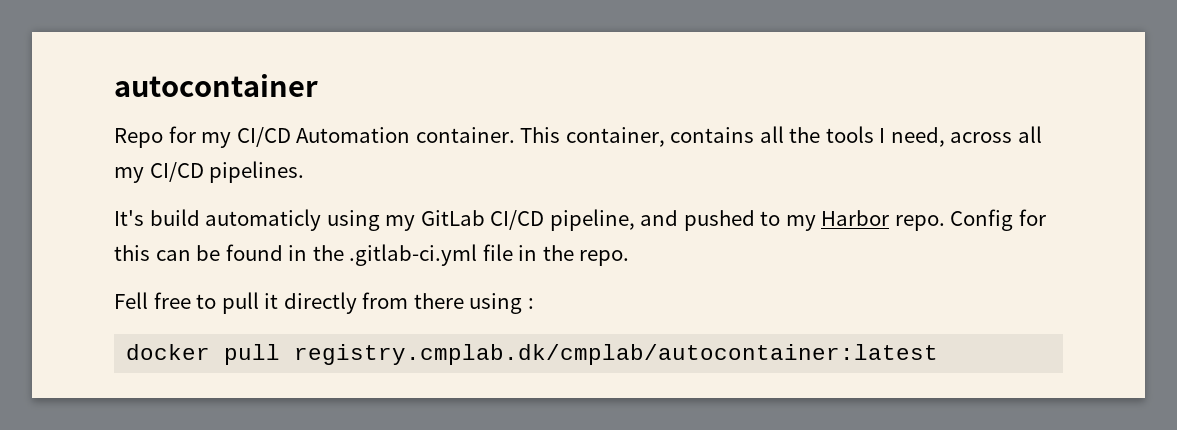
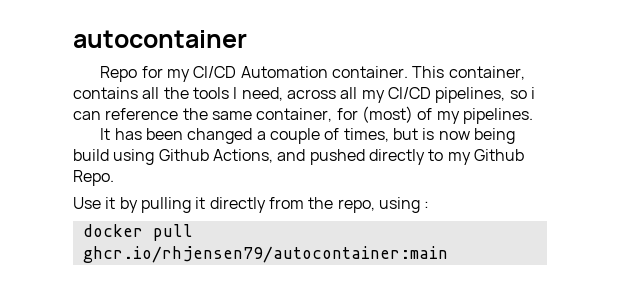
- This container, contains all the tools I need, across all my CI/CD pipelines.
- It's build automaticly using my GitLab CI/CD pipeline, and pushed to my Harbor repo. Config for this can be found in the .gitlab-ci.yml file in the repo.
- Fell free to pull it directly from there using :
+ This container, contains all the tools I need, across all my CI/CD pipelines, so i can reference the same container, for (most) of my pipelines.
+ It has been changed a couple of times, but is now being build using Github Actions, and pushed directly to my Github Repo.
+ Use it by pulling it directly from the repo, using :
- docker pull registry.cmplab.dk/cmplab/autocontainer:latest
+ docker pull ghcr.io/rhjensen79/autocontainer:main

